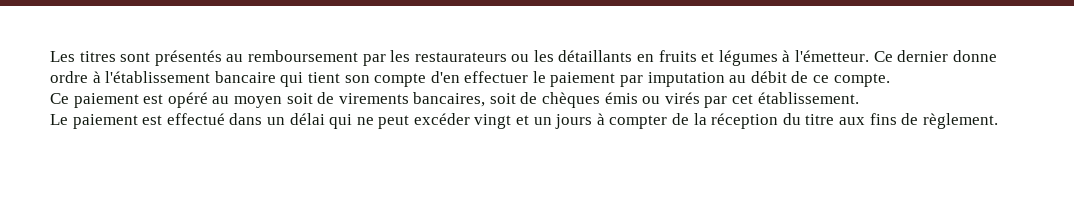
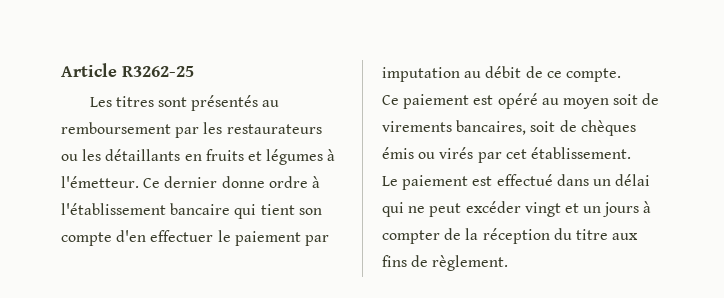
+ Article R3262-25

